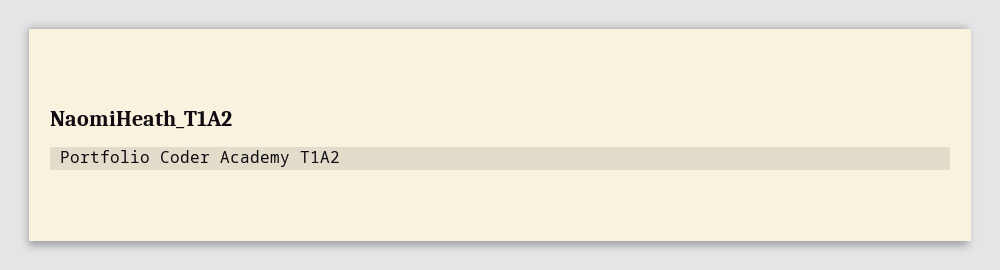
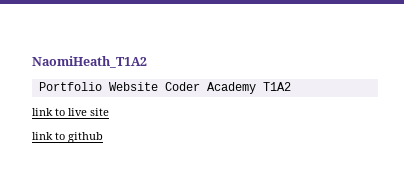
- Portfolio Coder Academy T1A2
+ Portfolio Website Coder Academy T1A2
+ link to live site
+ link to github

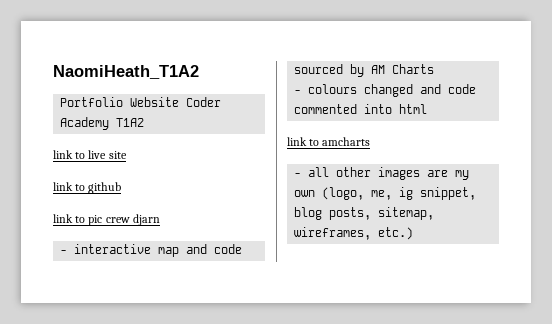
+ link to pic crew djarn
+ - interactive map and code sourced by AM Charts
+ - colours changed and code commented into html
+ link to amcharts
+ - all other images are my own (logo, me, ig snippet, blog posts, sitemap, wireframes, etc.)

